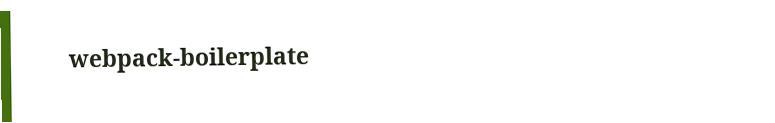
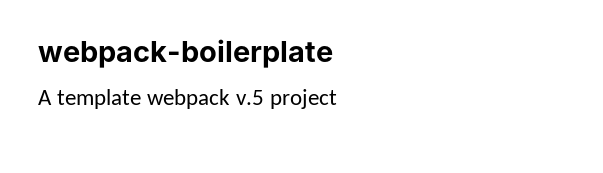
+ A template webpack v.5 project

